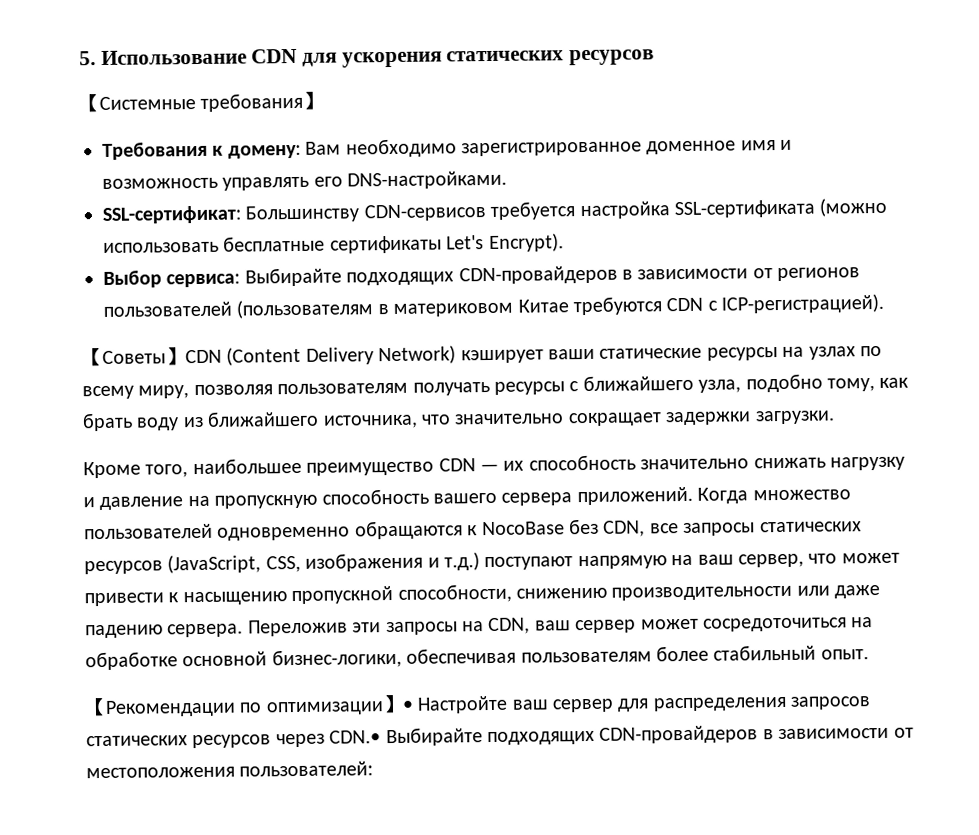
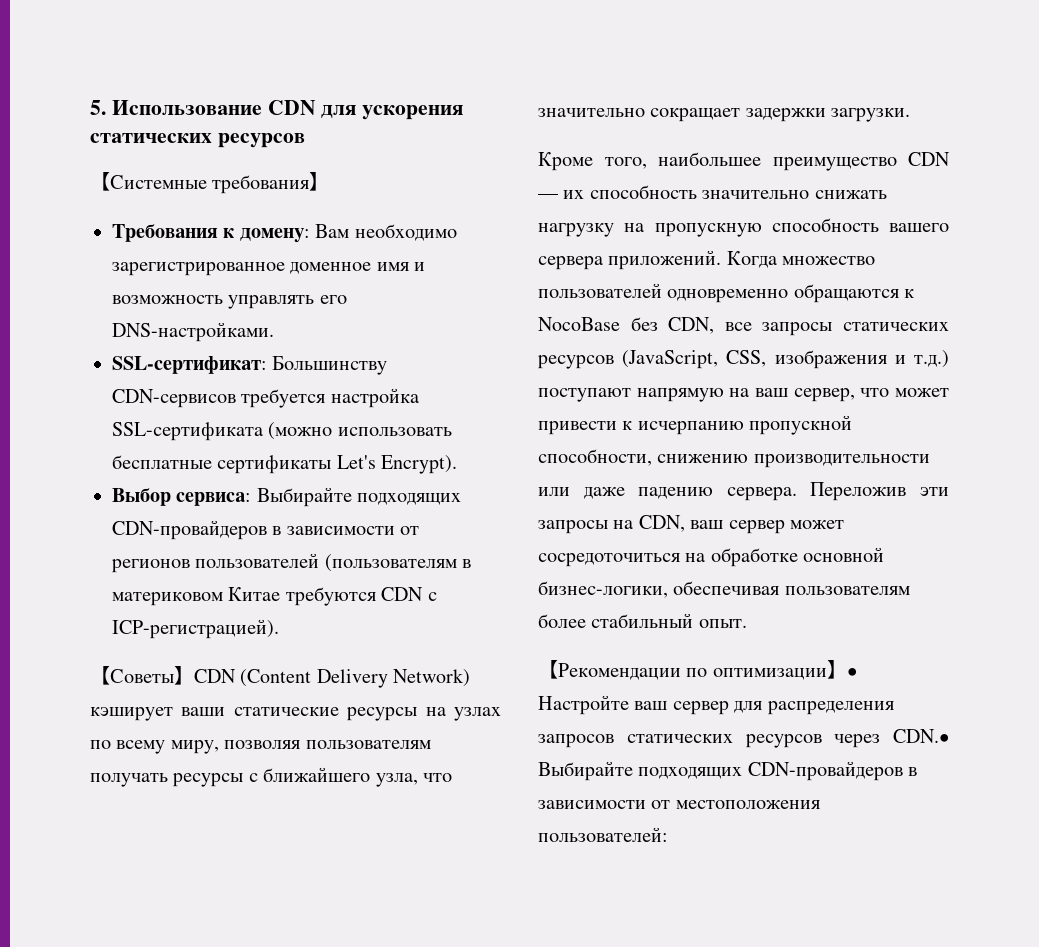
- 【Советы】CDN (Content Delivery Network) кэширует ваши статические ресурсы на узлах по всему миру, позволяя пользователям получать ресурсы с ближайшего узла, подобно тому, как брать воду из ближайшего источника, что значительно сокращает задержки загрузки.
+ 【Советы】CDN (Content Delivery Network) кэширует ваши статические ресурсы на узлах по всему миру, позволяя пользователям получать ресурсы с ближайшего узла, что значительно сокращает задержки загрузки.
- Кроме того, наибольшее преимущество CDN — их способность значительно снижать нагрузку и давление на пропускную способность вашего сервера приложений.
+ Кроме того, наибольшее преимущество CDN — их способность значительно снижать нагрузку на пропускную способность вашего сервера приложений.
- Когда множество пользователей одновременно обращаются к NocoBase без CDN, все запросы статических ресурсов (JavaScript, CSS, изображения и т.д.) поступают напрямую на ваш сервер, что может привести к насыщению пропускной способности, снижению производительности или даже падению сервера.
+ Когда множество пользователей одновременно обращаются к NocoBase без CDN, все запросы статических ресурсов (JavaScript, CSS, изображения и т.д.) поступают напрямую на ваш сервер, что может привести к исчерпанию пропускной способности, снижению производительности или даже падению сервера.

